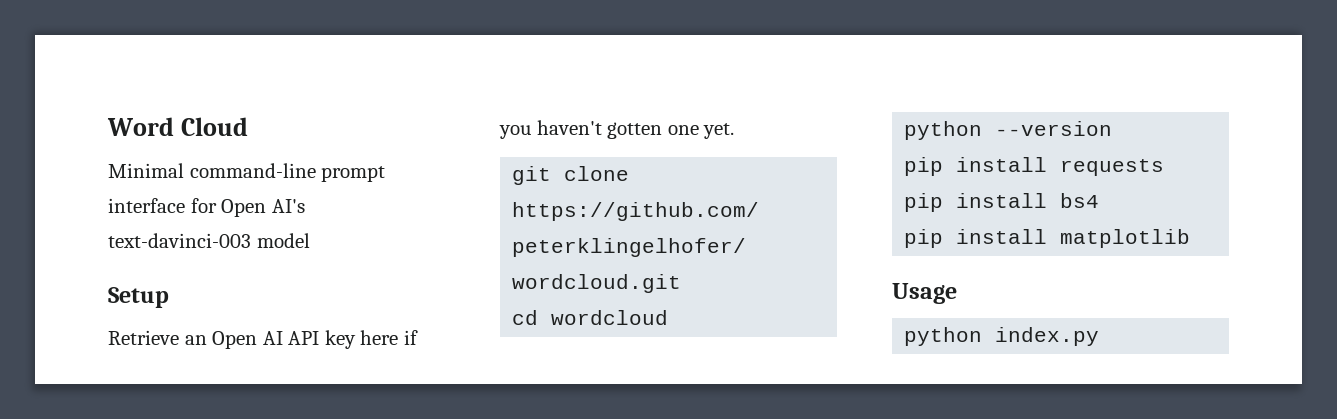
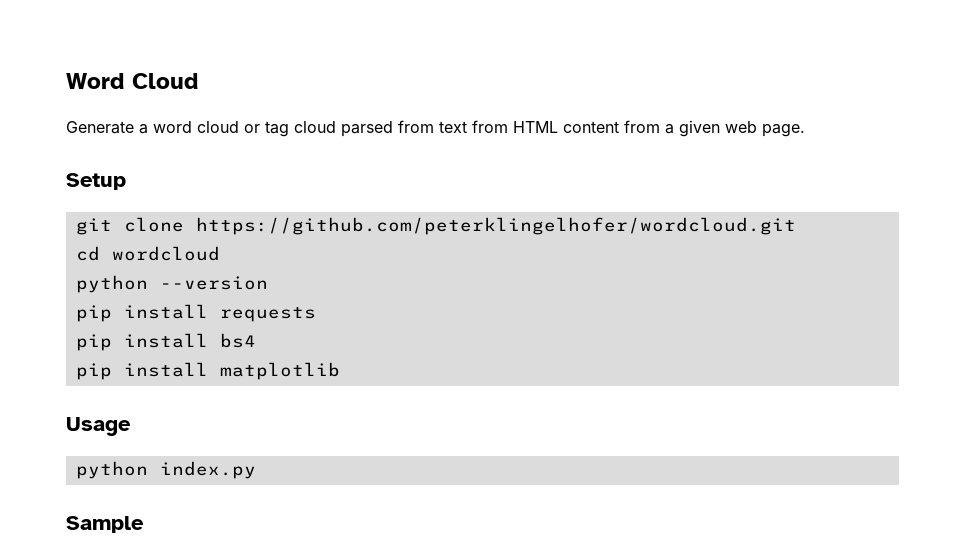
- Minimal command-line prompt interface for Open AI's text-davinci-003 model
+ Generate a word cloud or tag cloud parsed from text from HTML content from a given web page.
  Setup
- Retrieve an Open AI API key here if you haven't gotten one yet.
+ Sample

